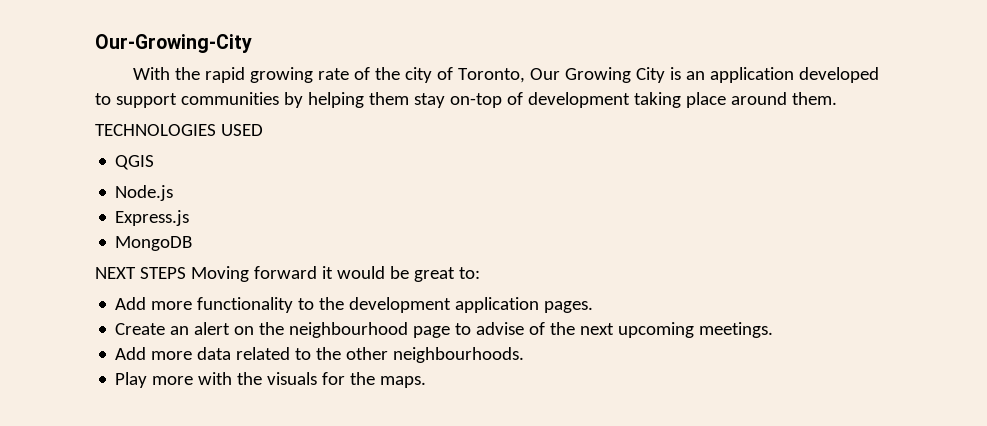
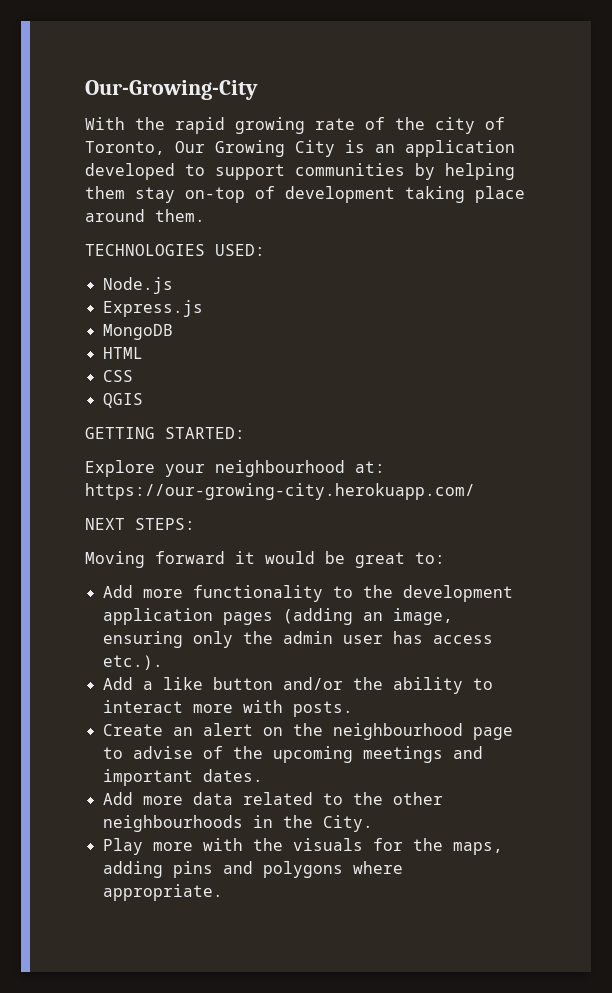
- TECHNOLOGIES USED
- QGIS
+ TECHNOLOGIES USED:
+ HTML
+ CSS
+ QGIS
+ GETTING STARTED:
+ Explore your neighbourhood at: https://our-growing-city.herokuapp.com/
- NEXT STEPS Moving forward it would be great to:
+ NEXT STEPS:
+ Moving forward it would be great to:
- Add more functionality to the development application pages.
+ Add more functionality to the development application pages (adding an image, ensuring only the admin user has access etc.).
+ Add a like button and/or the ability to interact more with posts.
- Create an alert on the neighbourhood page to advise of the next upcoming meetings.
+ Create an alert on the neighbourhood page to advise of the upcoming meetings and important dates.
- Add more data related to the other neighbourhoods.
+ Add more data related to the other neighbourhoods in the City.
- Play more with the visuals for the maps.
+ Play more with the visuals for the maps, adding pins and polygons where appropriate.

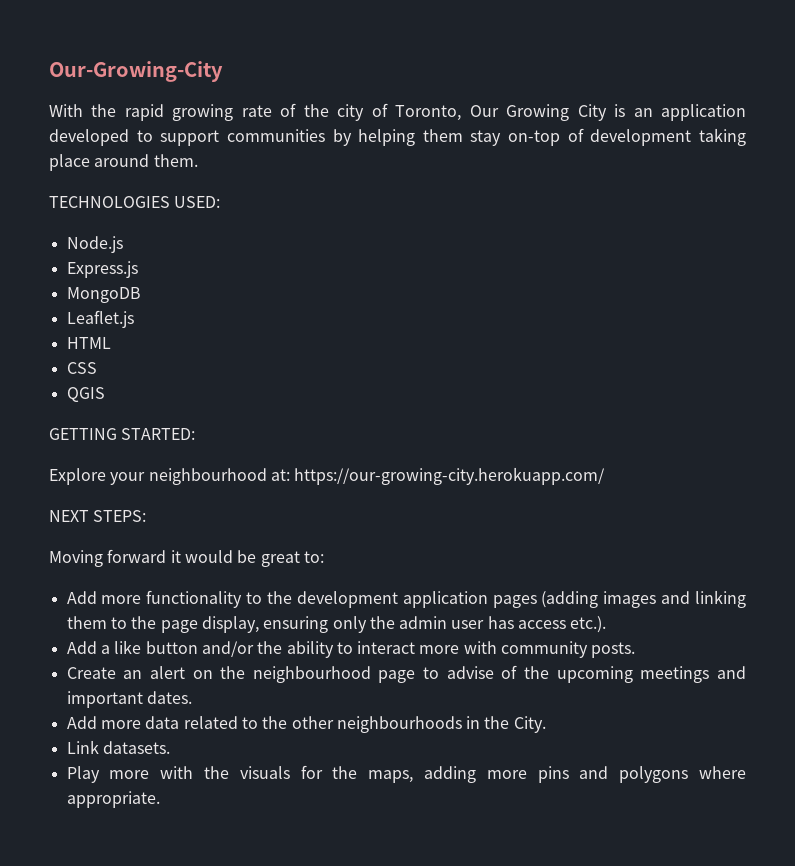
+ Leaflet.js
- Add more functionality to the development application pages (adding an image, ensuring only the admin user has access etc.).
+ Add more functionality to the development application pages (adding images and linking them to the page display, ensuring only the admin user has access etc.).
- Add a like button and/or the ability to interact more with posts.
+ Add a like button and/or the ability to interact more with community posts.
+ Link datasets.
- Play more with the visuals for the maps, adding pins and polygons where appropriate.
+ Play more with the visuals for the maps, adding more pins and polygons where appropriate.

